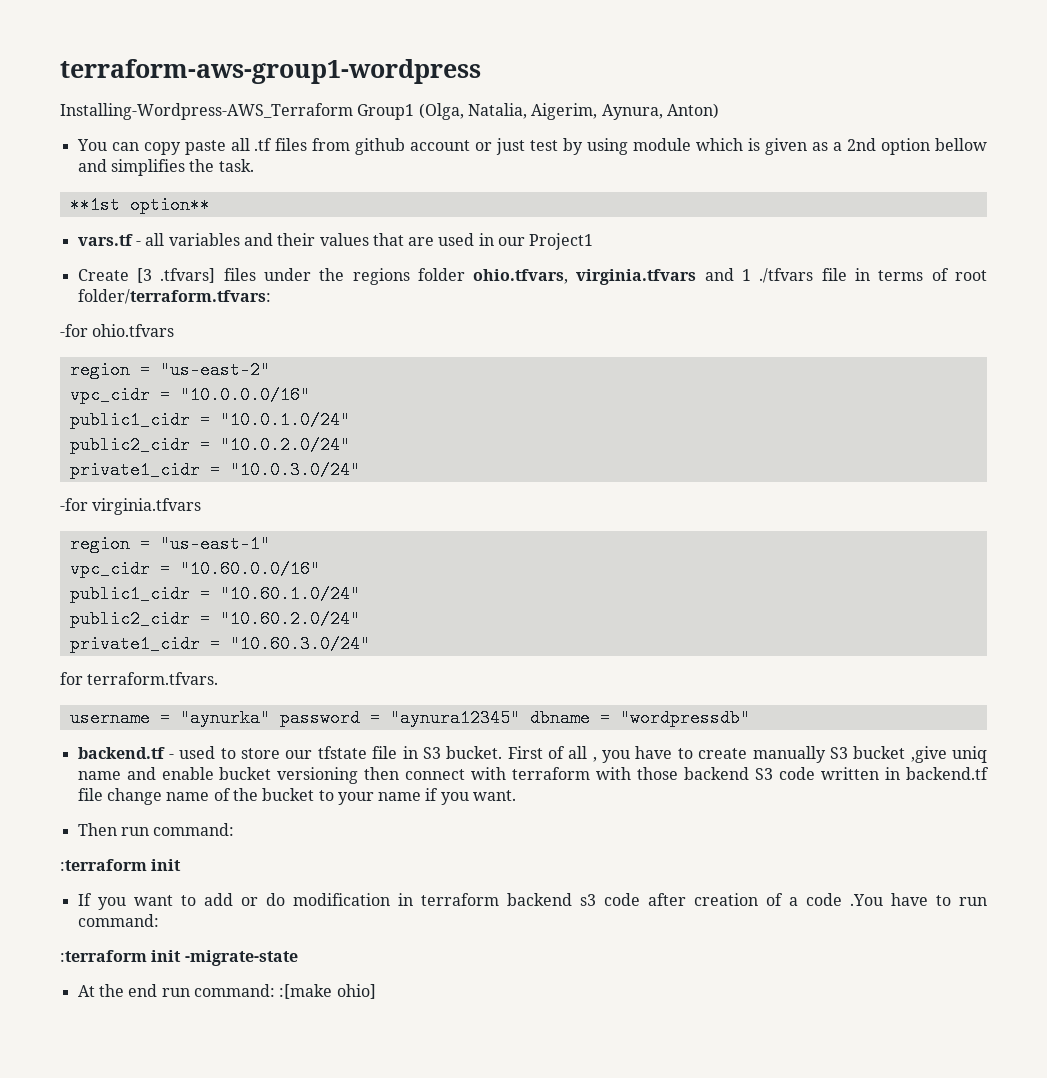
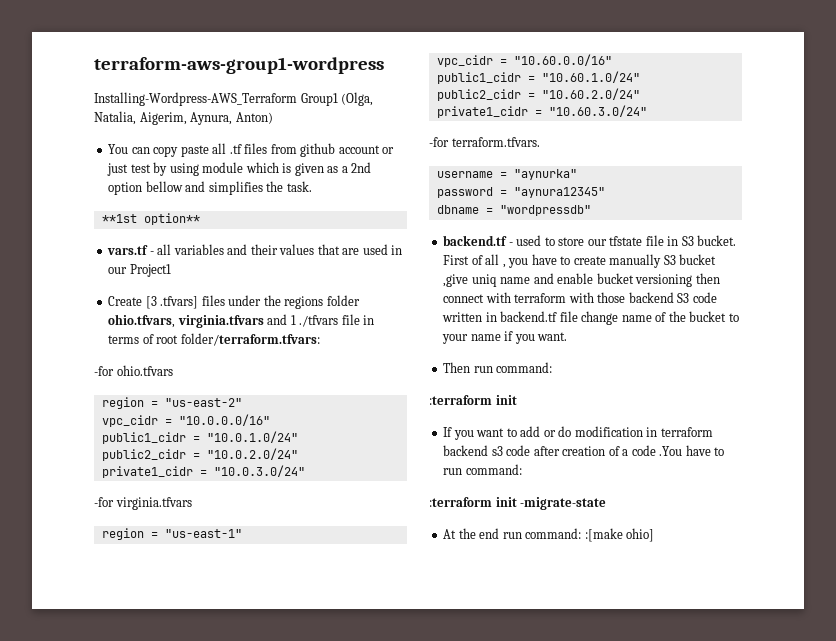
- for terraform.tfvars.
+ -for terraform.tfvars.
- username = "aynurka" password = "aynura12345" dbname = "wordpressdb"
+ username = "aynurka"
+ password = "aynura12345"
+ dbname = "wordpressdb"

